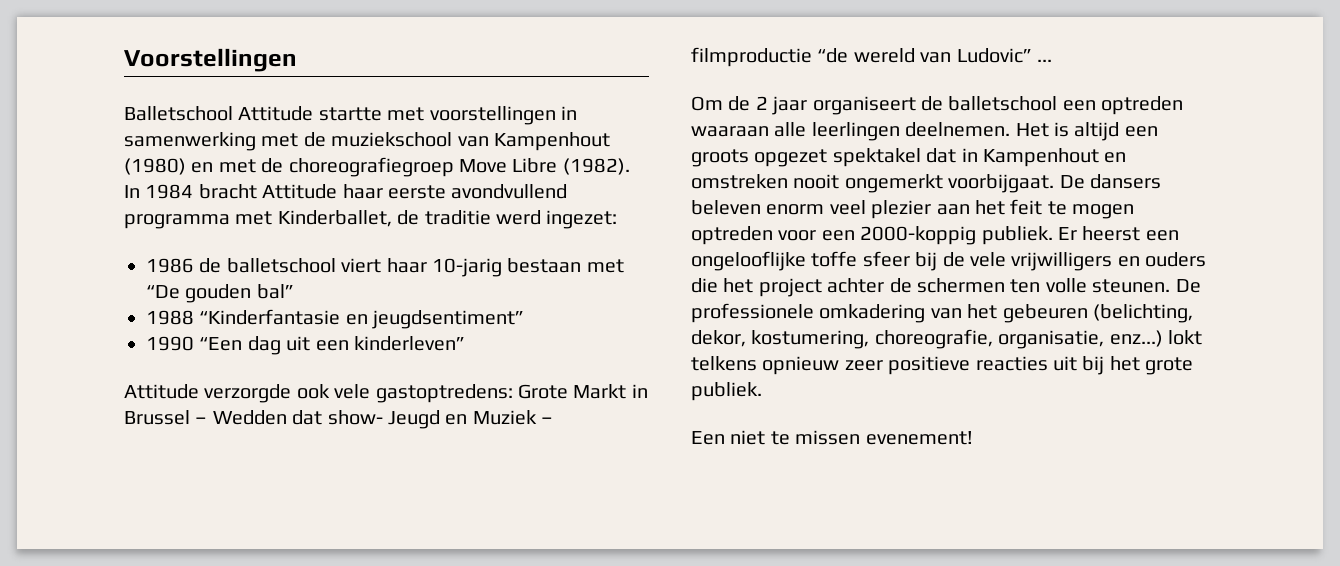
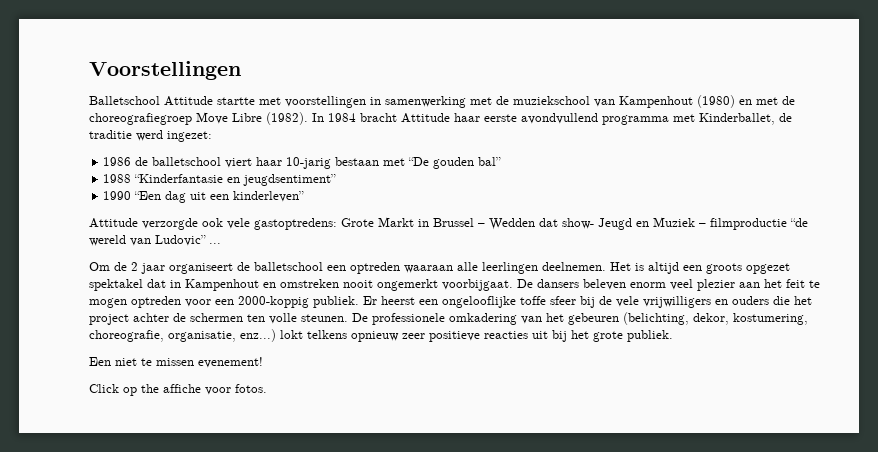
+ Click op the affiche voor fotos.

